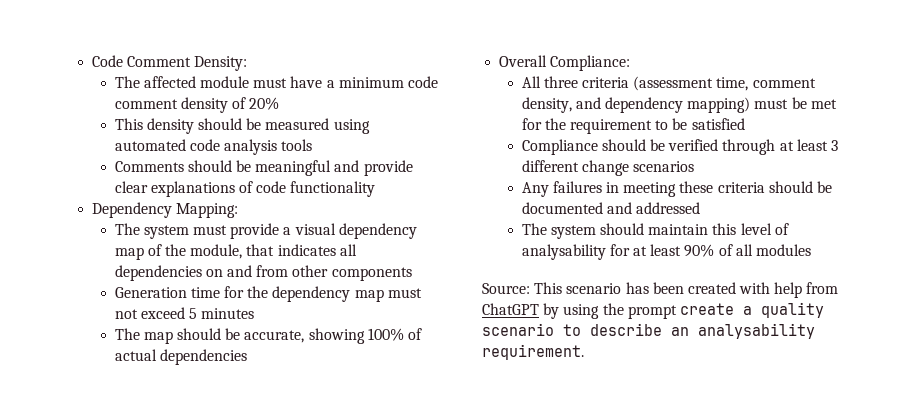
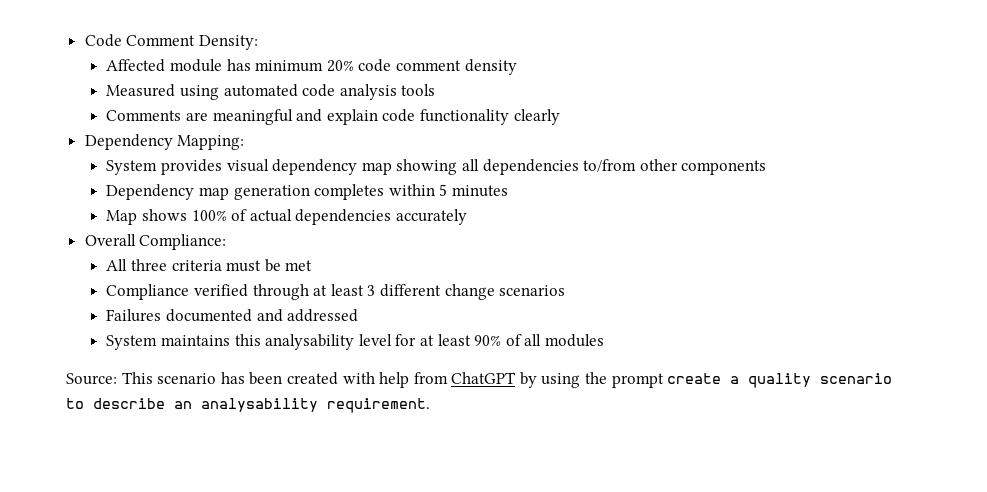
- The affected module must have a minimum code comment density of 20%
- This density should be measured using automated code analysis tools
+ Affected module has minimum 20% code comment density
+ Measured using automated code analysis tools
- Comments should be meaningful and provide clear explanations of code functionality
+ Comments are meaningful and explain code functionality clearly
- The system must provide a visual dependency map of the module, that indicates all dependencies on and from other components
- Generation time for the dependency map must not exceed 5 minutes
- The map should be accurate, showing 100% of actual dependencies
+ System provides visual dependency map showing all dependencies to/from other components
+ Dependency map generation completes within 5 minutes
+ Map shows 100% of actual dependencies accurately
- All three criteria (assessment time, comment density, and dependency mapping) must be met for the requirement to be satisfied
+ All three criteria must be met
- Compliance should be verified through at least 3 different change scenarios
+ Compliance verified through at least 3 different change scenarios
- Any failures in meeting these criteria should be documented and addressed
- The system should maintain this level of analysability for at least 90% of all modules
+ Failures documented and addressed
+ System maintains this analysability level for at least 90% of all modules

